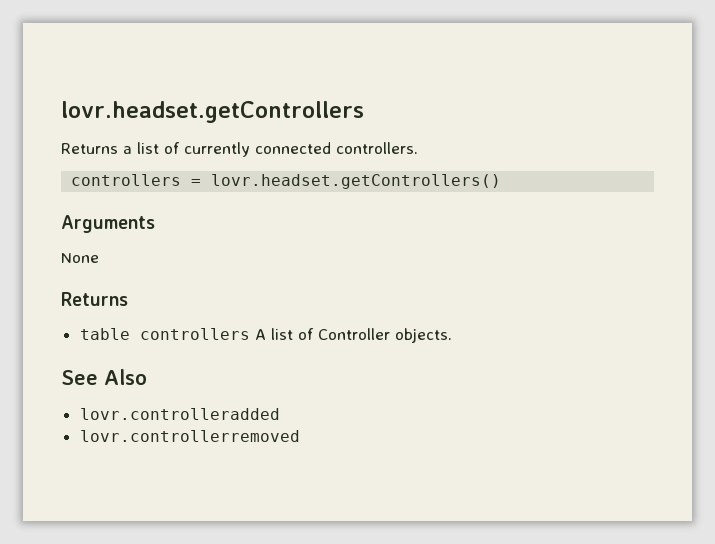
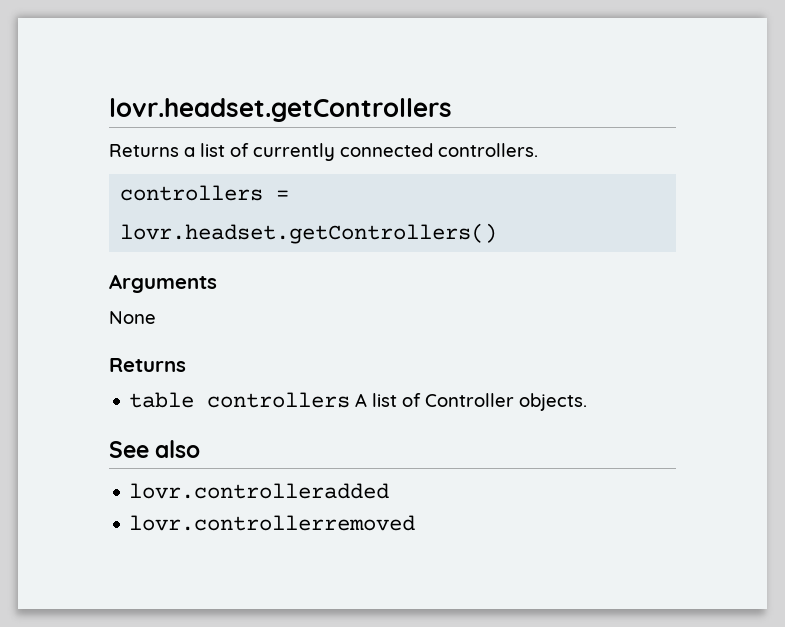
- See Also
+ See also

